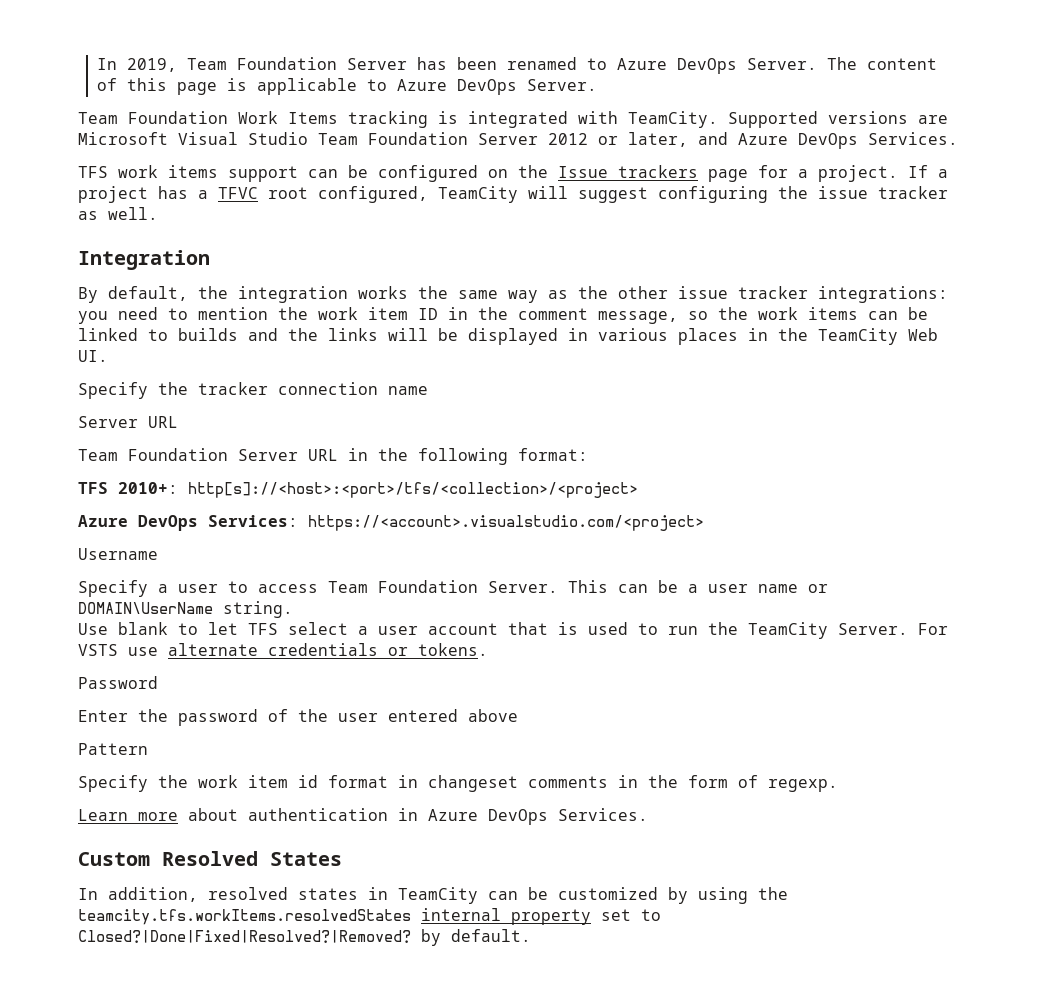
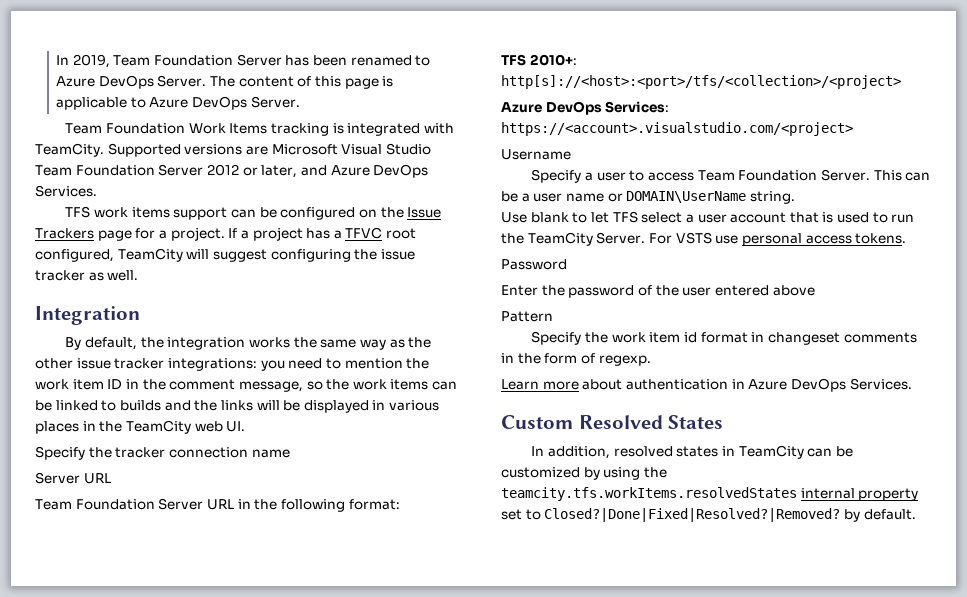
- TFS work items support can be configured on the Issue trackers page for a project.
+ TFS work items support can be configured on the Issue Trackers page for a project.
- By default, the integration works the same way as the other issue tracker integrations: you need to mention the work item ID in the comment message, so the work items can be linked to builds and the links will be displayed in various places in the TeamCity Web UI.
+ By default, the integration works the same way as the other issue tracker integrations: you need to mention the work item ID in the comment message, so the work items can be linked to builds and the links will be displayed in various places in the TeamCity web UI.
- For VSTS use alternate credentials or tokens.
+ For VSTS use personal access tokens.

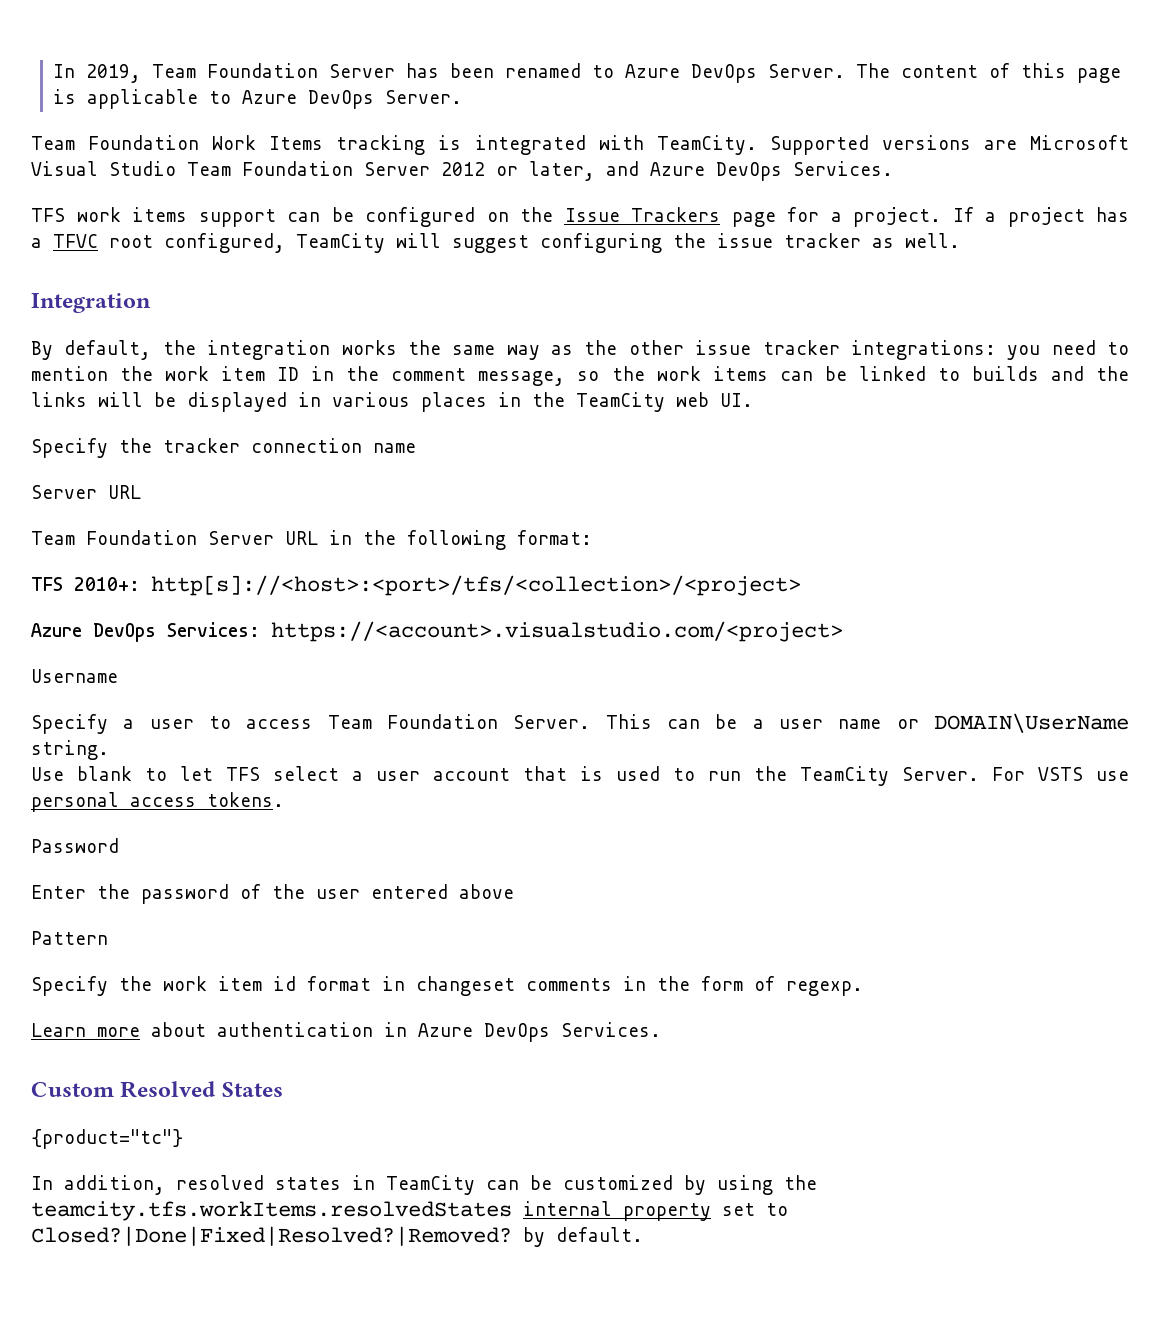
+ {product="tc"}

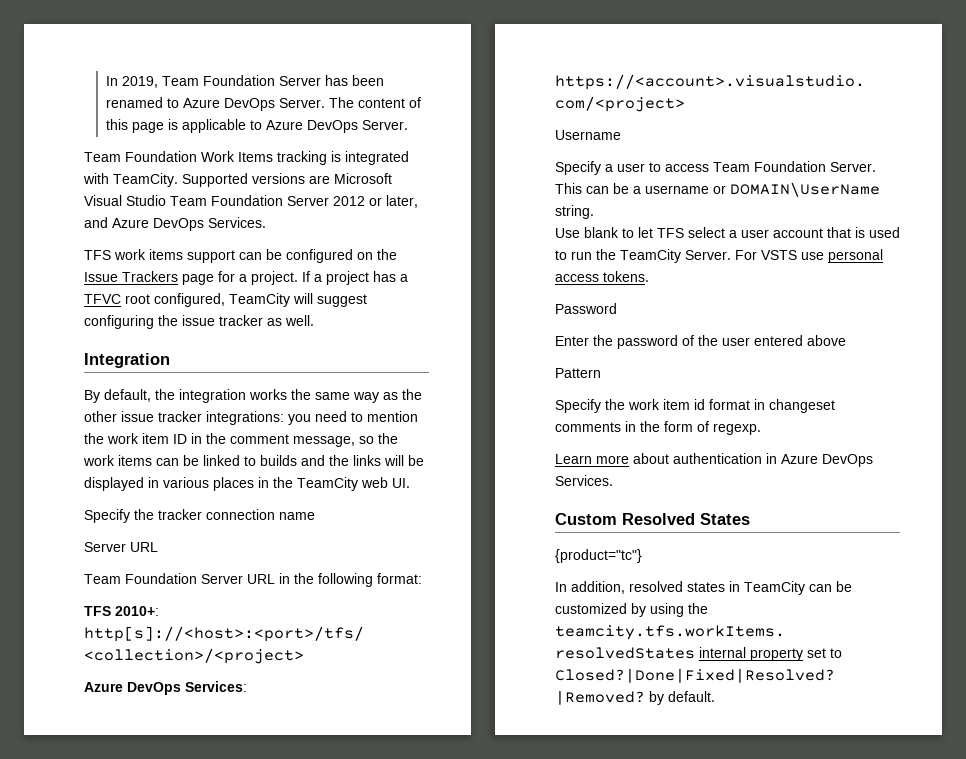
- This can be a user name or DOMAIN\UserName string.
+ This can be a username or DOMAIN\UserName string.

